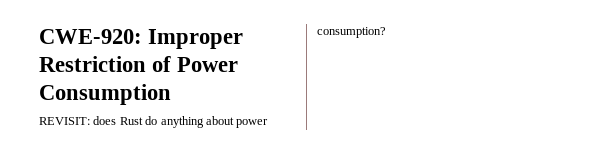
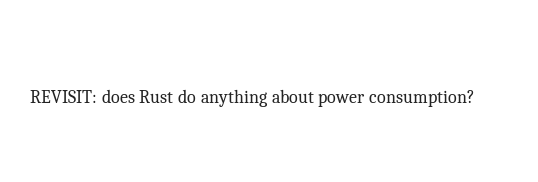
- CWE-920: Improper Restriction of Power Consumption

